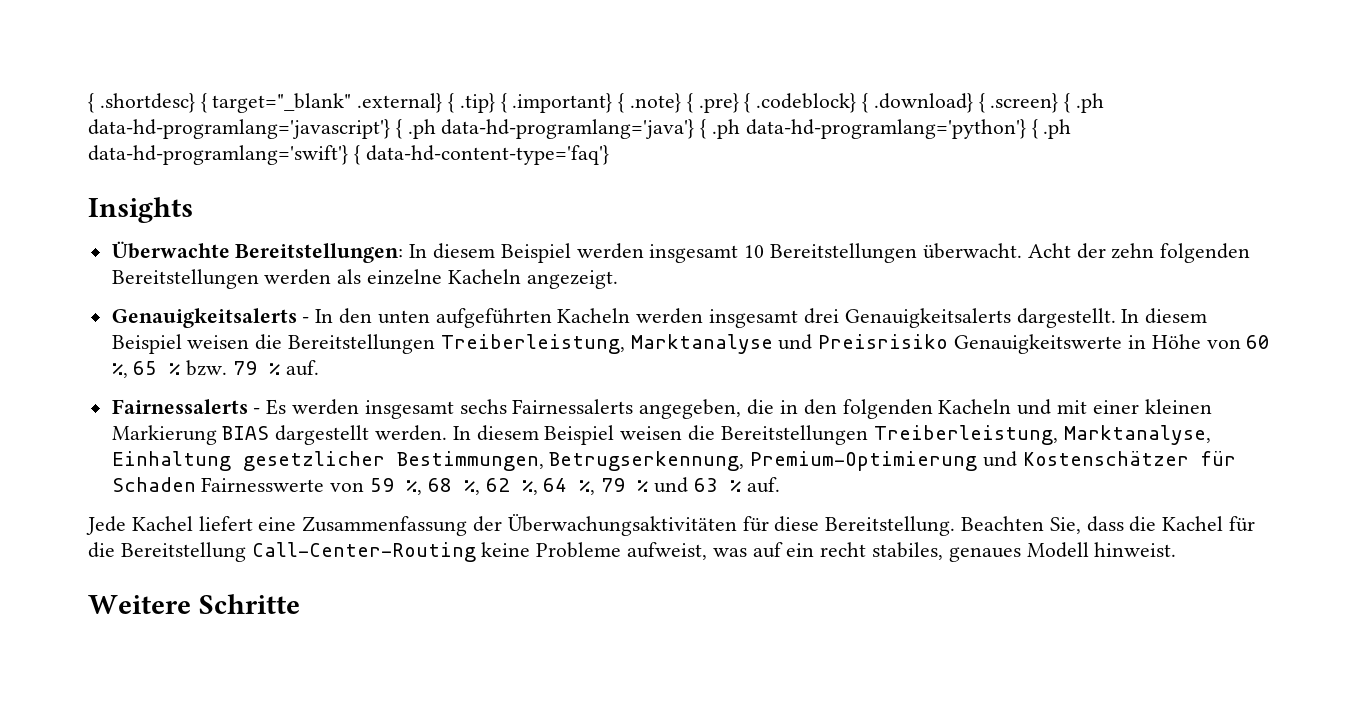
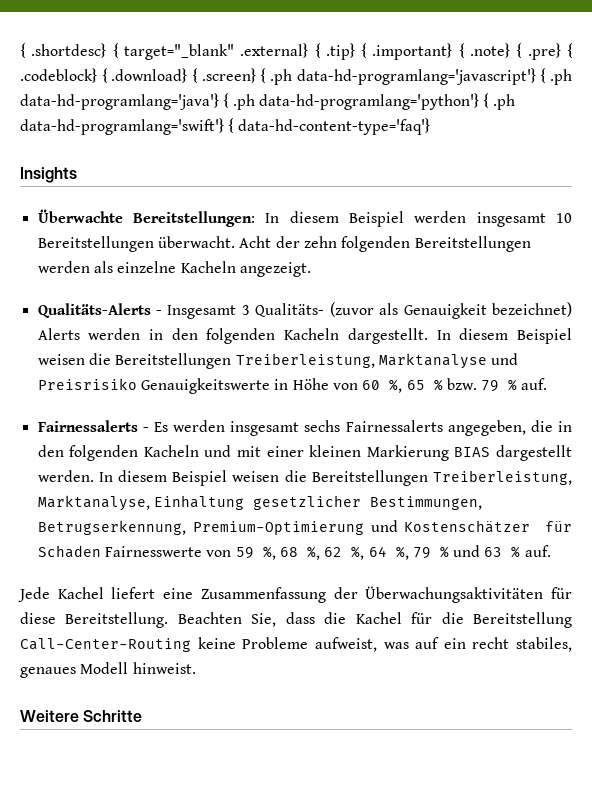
- Genauigkeitsalerts - In den unten aufgeführten Kacheln werden insgesamt drei Genauigkeitsalerts dargestellt.
+ Qualitäts-Alerts - Insgesamt 3 Qualitäts- (zuvor als Genauigkeit bezeichnet) Alerts werden in den folgenden Kacheln dargestellt.

